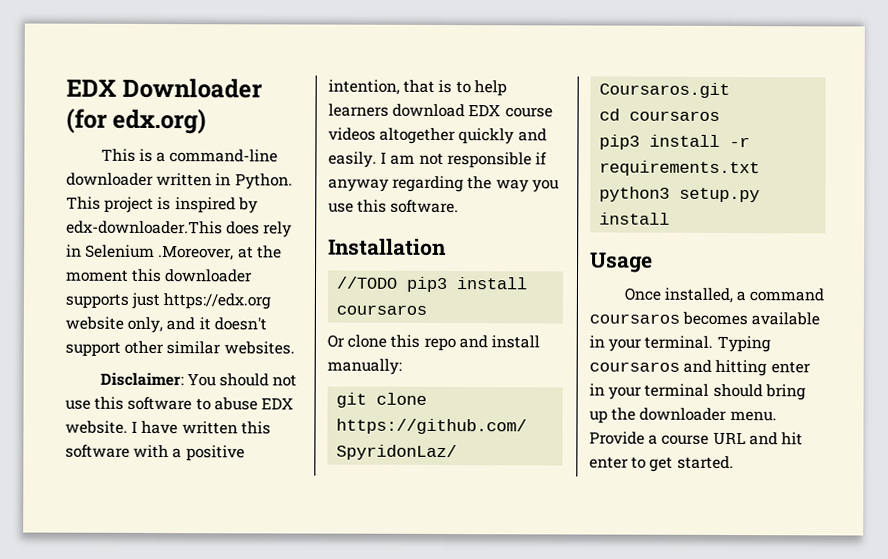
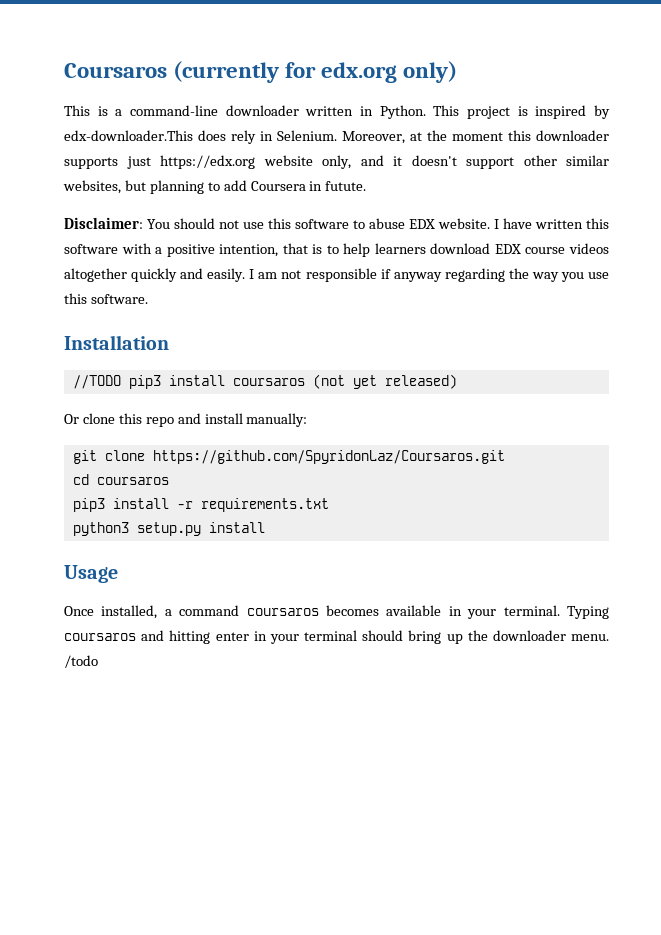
- EDX Downloader (for edx.org)
+ Coursaros (currently for edx.org only)
- This project is inspired by edx-downloader.This does rely in Selenium .Moreover, at the moment this downloader supports just https://edx.org website only, and it doesn't support other similar websites.
+ This project is inspired by edx-downloader.This does rely in Selenium. Moreover, at the moment this downloader supports just https://edx.org website only, and it doesn't support other similar websites, but planning to add Coursera in futute.
- //TODO pip3 install coursaros
+ //TODO pip3 install coursaros (not yet released)
- Provide a course URL and hit enter to get started.
+ /todo

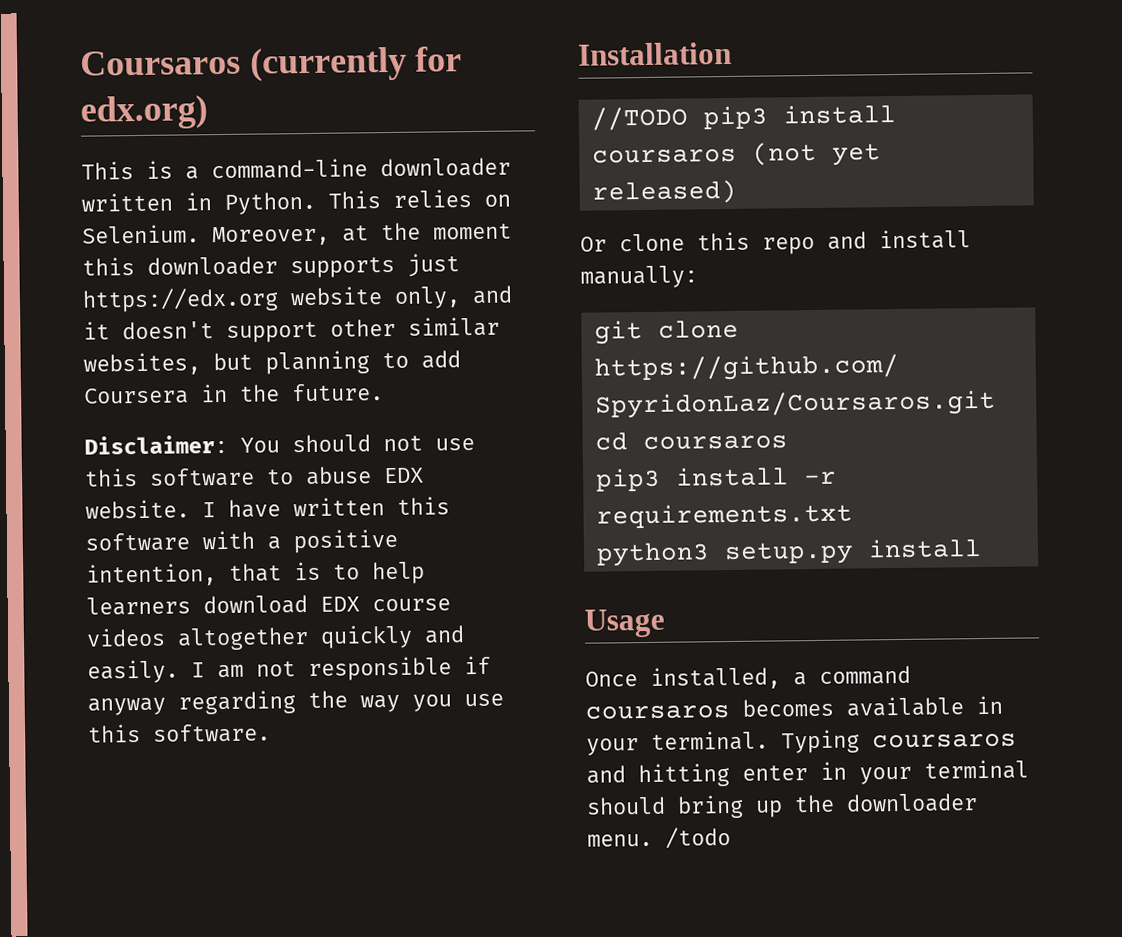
- Coursaros (currently for edx.org only)
+ Coursaros (currently for edx.org)
- This project is inspired by edx-downloader.This does rely in Selenium.
+ This relies on Selenium.
- Moreover, at the moment this downloader supports just https://edx.org website only, and it doesn't support other similar websites, but planning to add Coursera in futute.
+ Moreover, at the moment this downloader supports just https://edx.org website only, and it doesn't support other similar websites, but planning to add Coursera in the future.

